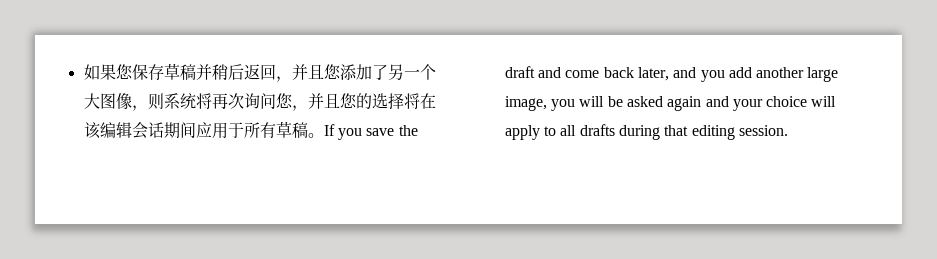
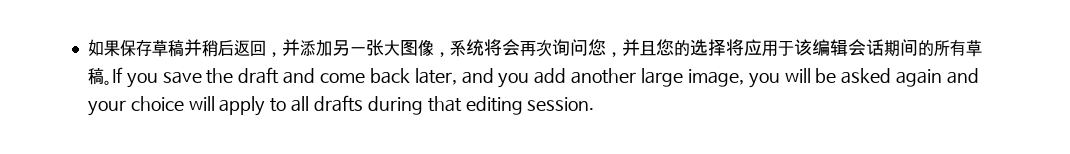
- 如果您保存草稿并稍后返回，并且您添加了另一个大图像，则系统将再次询问您，并且您的选择将在该编辑会话期间应用于所有草稿。
+ 如果保存草稿并稍后返回，并添加另一张大图像，系统将会再次询问您，并且您的选择将应用于该编辑会话期间的所有草稿。

